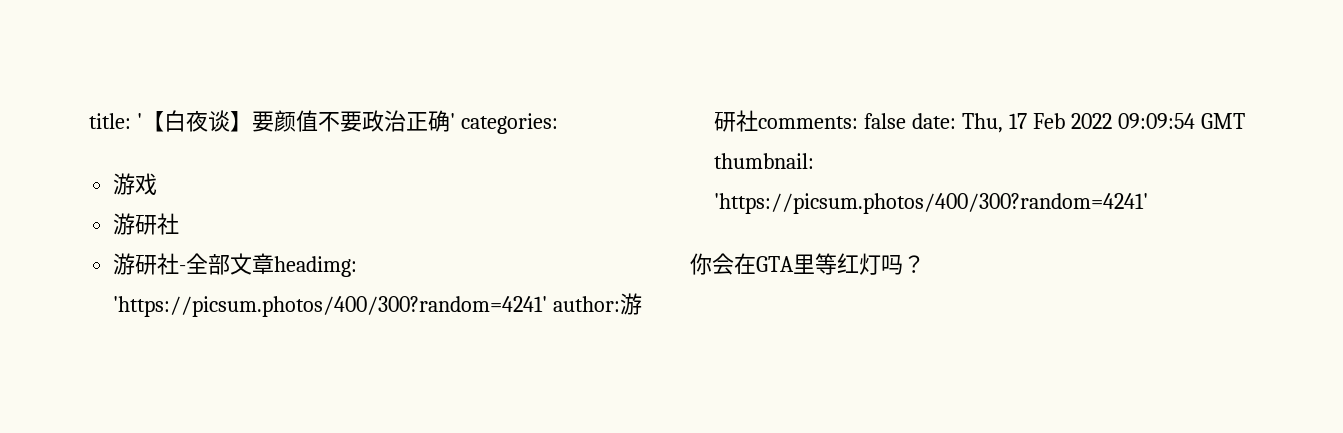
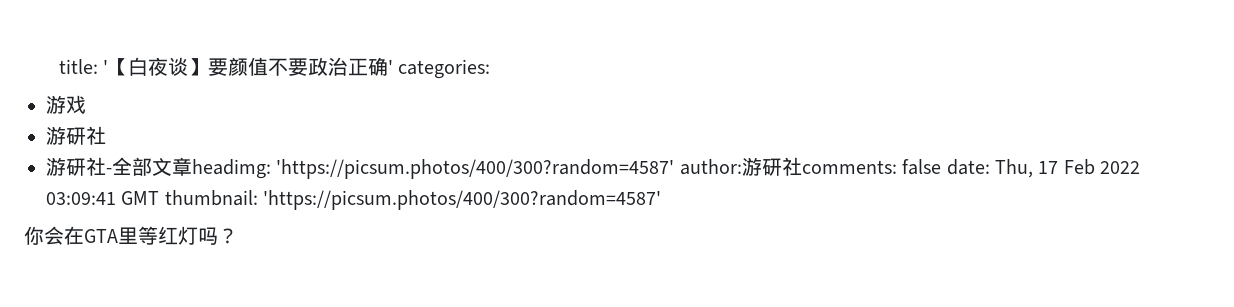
- 游研社-全部文章headimg: 'https://picsum.photos/400/300?random=4241' author:游研社comments: false date: Thu, 17 Feb 2022 09:09:54 GMT thumbnail: 'https://picsum.photos/400/300?random=4241'
+ 游研社-全部文章headimg: 'https://picsum.photos/400/300?random=4587' author:游研社comments: false date: Thu, 17 Feb 2022 03:09:41 GMT thumbnail: 'https://picsum.photos/400/300?random=4587'

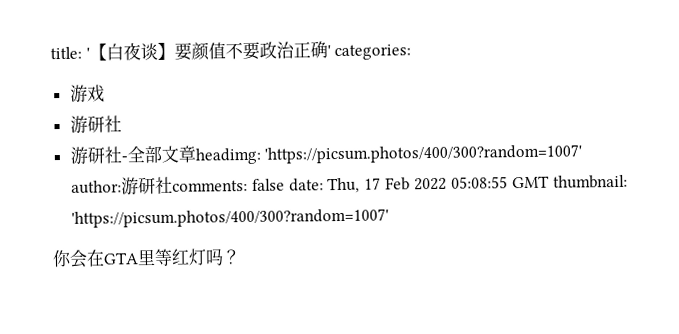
- 游研社-全部文章headimg: 'https://picsum.photos/400/300?random=4587' author:游研社comments: false date: Thu, 17 Feb 2022 03:09:41 GMT thumbnail: 'https://picsum.photos/400/300?random=4587'
+ 游研社-全部文章headimg: 'https://picsum.photos/400/300?random=1007' author:游研社comments: false date: Thu, 17 Feb 2022 05:08:55 GMT thumbnail: 'https://picsum.photos/400/300?random=1007'

